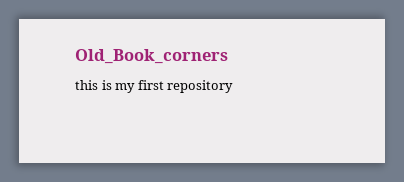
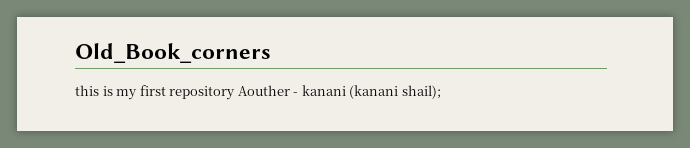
- this is my first repository
+ this is my first repository Aouther - kanani (kanani shail);

